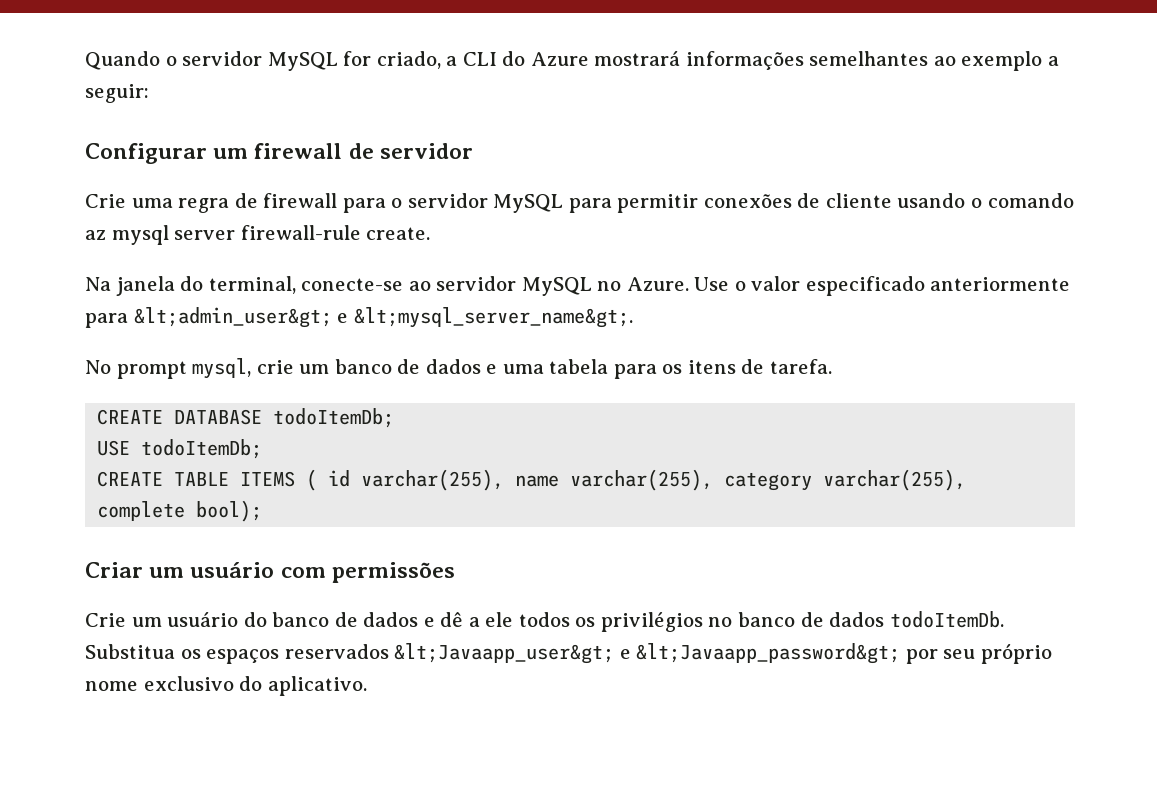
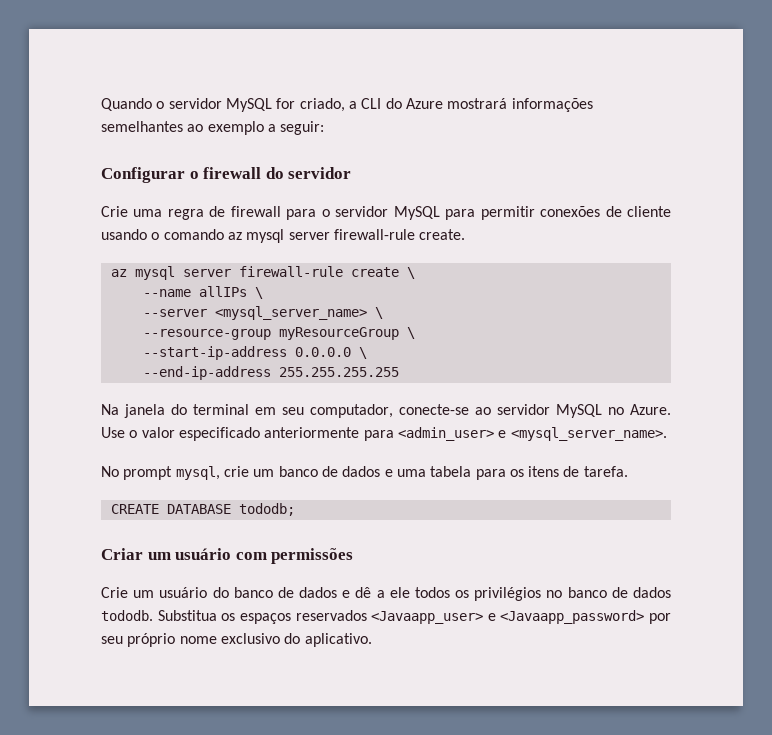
- Configurar um firewall de servidor
+ Configurar o firewall do servidor
+ az mysql server firewall-rule create \
+ --name allIPs \
+ --server <mysql_server_name> \
+ --resource-group myResourceGroup \
+ --start-ip-address 0.0.0.0 \
+ --end-ip-address 255.255.255.255
- Na janela do terminal, conecte-se ao servidor MySQL no Azure.
+ Na janela do terminal em seu computador, conecte-se ao servidor MySQL no Azure.
- Use o valor especificado anteriormente para &lt;admin_user&gt; e &lt;mysql_server_name&gt;.
+ Use o valor especificado anteriormente para <admin_user> e <mysql_server_name>.
- CREATE DATABASE todoItemDb;
- USE todoItemDb;
- CREATE TABLE ITEMS ( id varchar(255), name varchar(255), category varchar(255), complete bool);
+ CREATE DATABASE tododb;
- Crie um usuário do banco de dados e dê a ele todos os privilégios no banco de dados todoItemDb.
+ Crie um usuário do banco de dados e dê a ele todos os privilégios no banco de dados tododb.
- Substitua os espaços reservados &lt;Javaapp_user&gt; e &lt;Javaapp_password&gt; por seu próprio nome exclusivo do aplicativo.
+ Substitua os espaços reservados <Javaapp_user> e <Javaapp_password> por seu próprio nome exclusivo do aplicativo.

